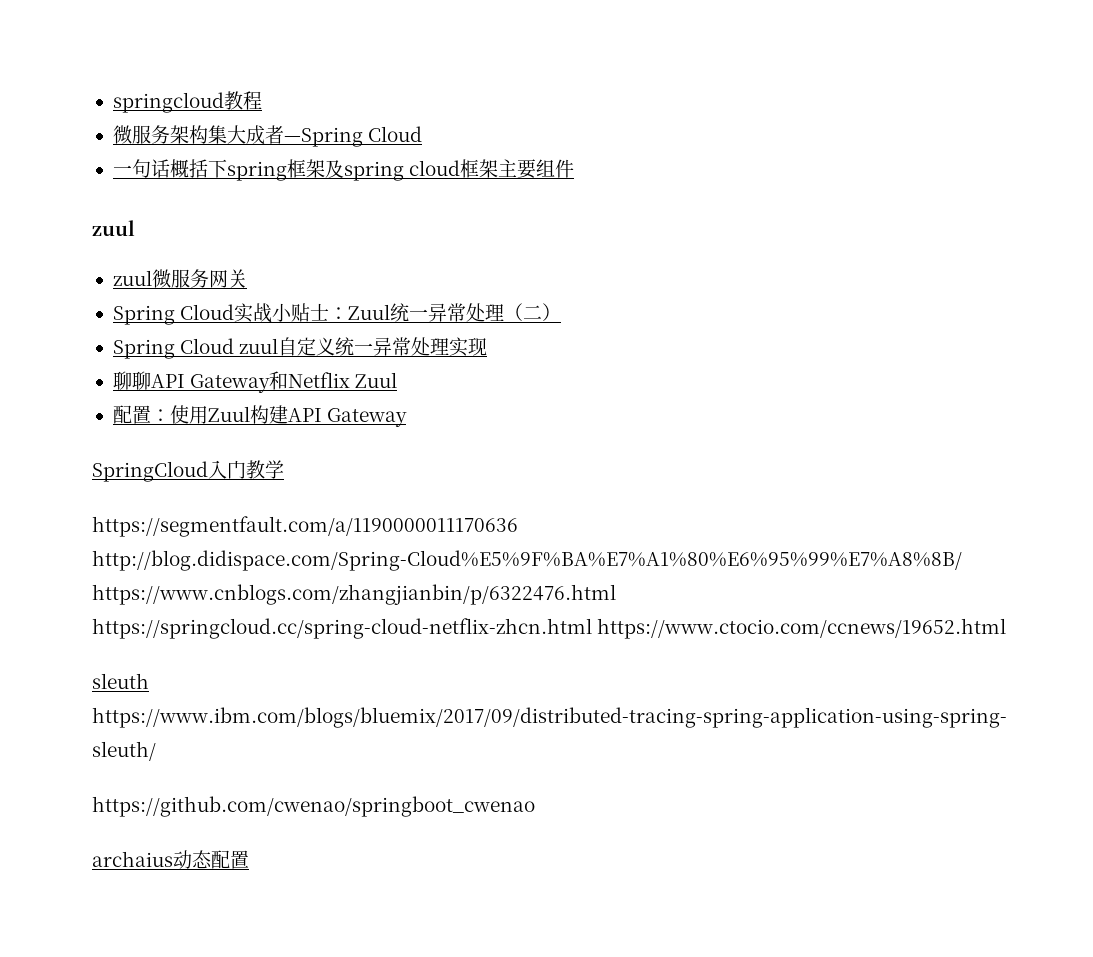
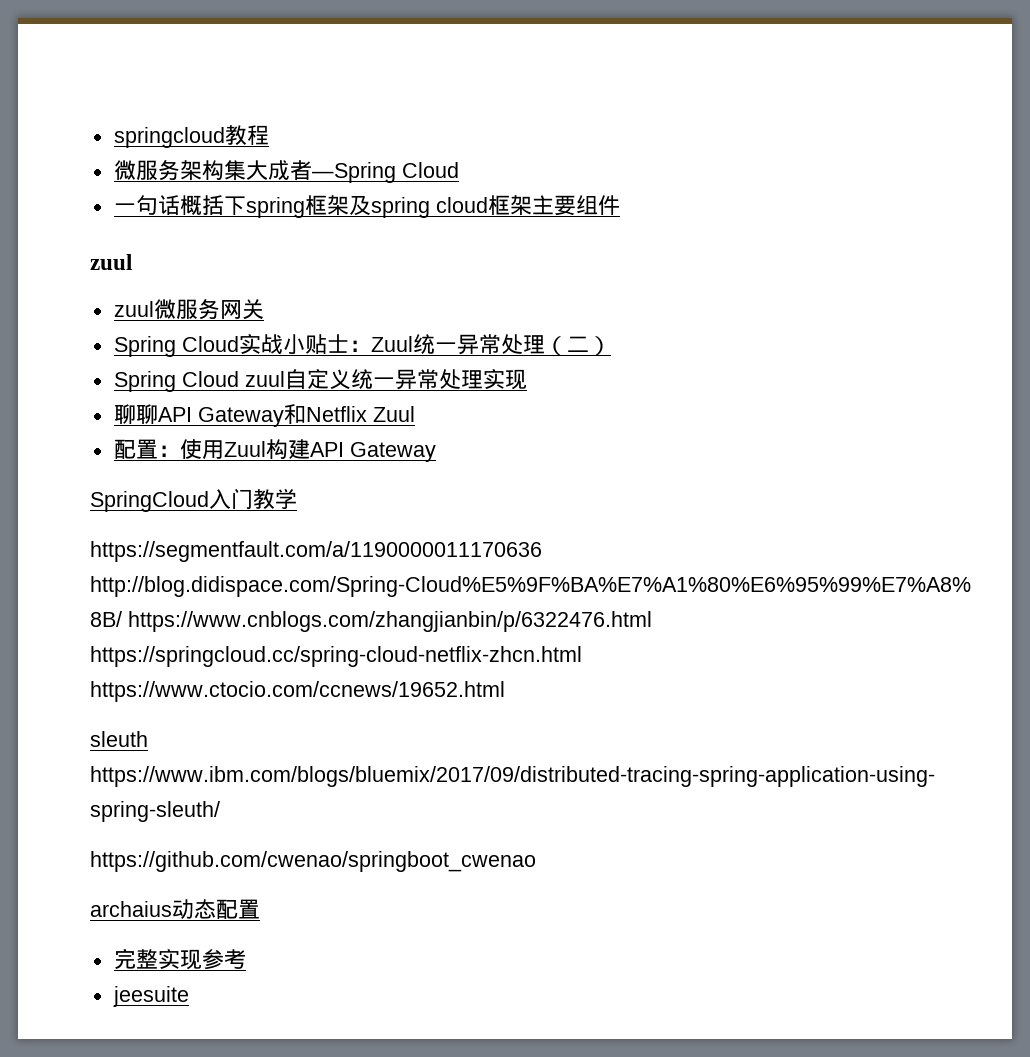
+ 完整实现参考
+ jeesuite

